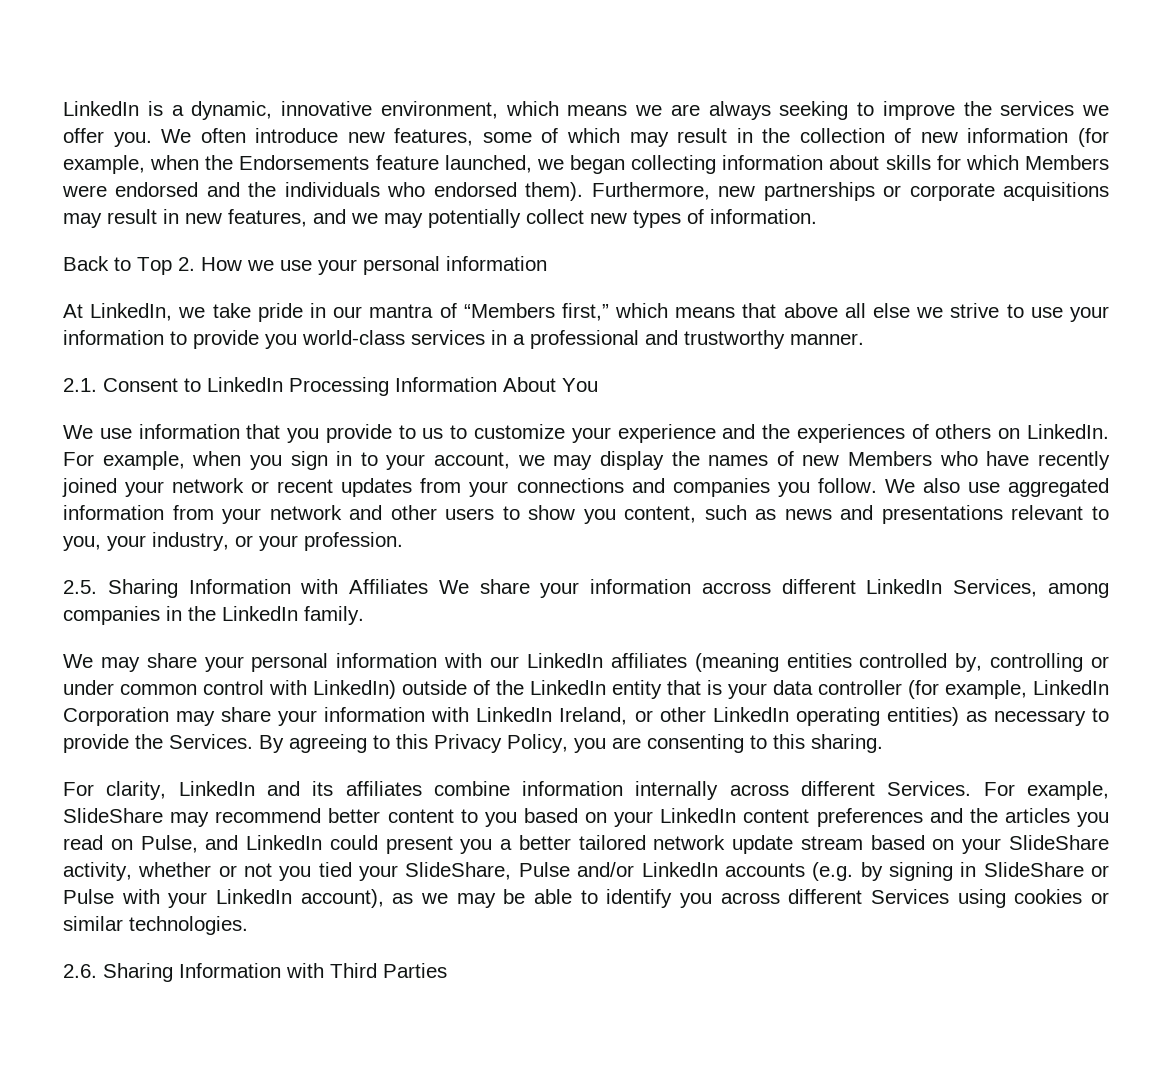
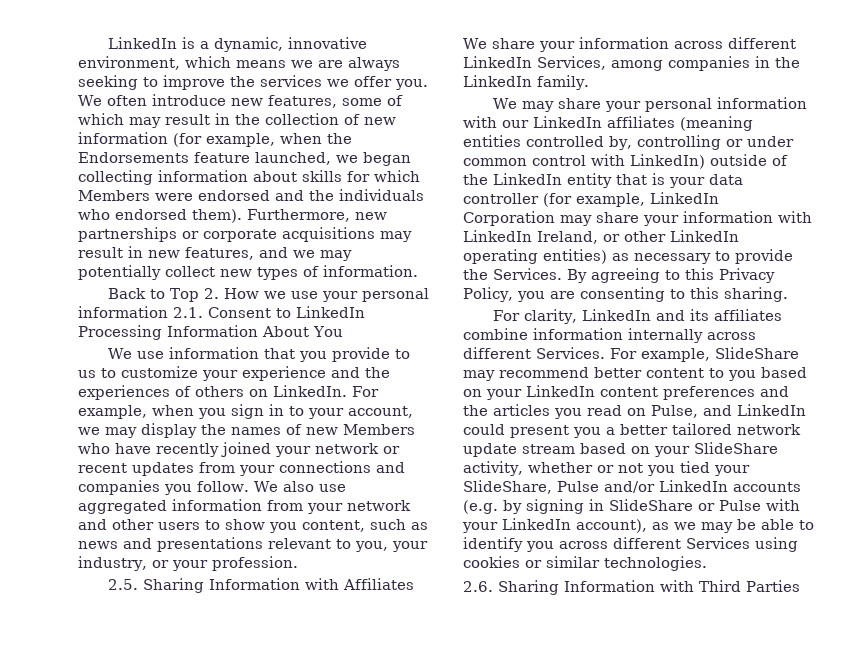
- Back to Top 2. How we use your personal information
- At LinkedIn, we take pride in our mantra of “Members first,” which means that above all else we strive to use your information to provide you world-class services in a professional and trustworthy manner.
- 2.1. Consent to LinkedIn Processing Information About You
+ Back to Top 2. How we use your personal information 2.1. Consent to LinkedIn Processing Information About You
- 2.5. Sharing Information with Affiliates We share your information accross different LinkedIn Services, among companies in the LinkedIn family.
+ 2.5. Sharing Information with Affiliates We share your information across different LinkedIn Services, among companies in the LinkedIn family.

